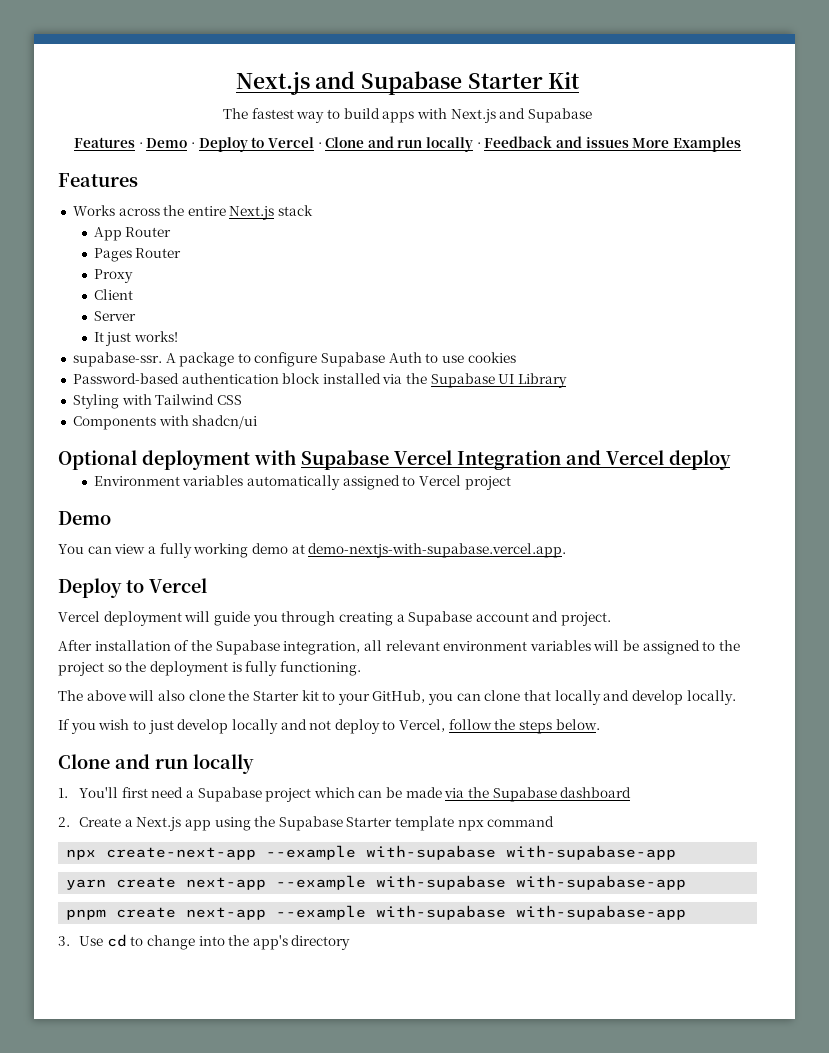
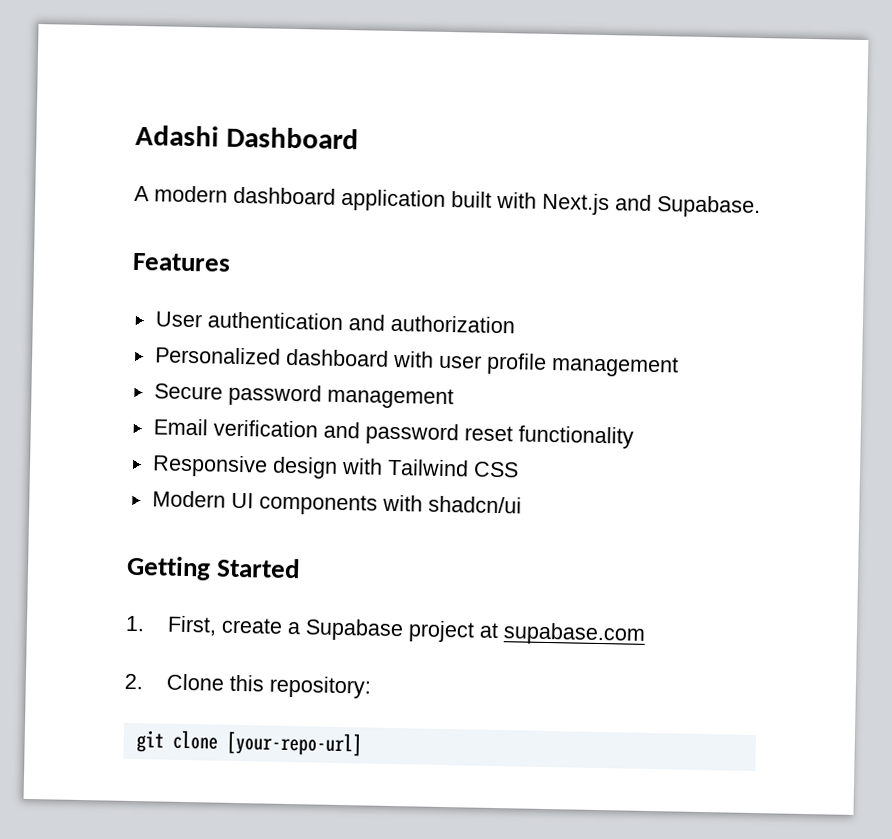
- Next.js and Supabase Starter Kit
- The fastest way to build apps with Next.js and Supabase
- Features · Demo · Deploy to Vercel · Clone and run locally · Feedback and issues More Examples
+ Adashi Dashboard
+ A modern dashboard application built with Next.js and Supabase.
  Features
- Works across the entire Next.js stack
- App Router
- Pages Router
- Proxy
- Client
- Server
- It just works!
- supabase-ssr. A package to configure Supabase Auth to use cookies
- Password-based authentication block installed via the Supabase UI Library
- Styling with Tailwind CSS
+ User authentication and authorization
+ Personalized dashboard with user profile management
+ Secure password management
+ Email verification and password reset functionality
+ Responsive design with Tailwind CSS
- Components with shadcn/ui
+ Modern UI components with shadcn/ui
- Optional deployment with Supabase Vercel Integration and Vercel deploy
- Environment variables automatically assigned to Vercel project
- Demo
- You can view a fully working demo at demo-nextjs-with-supabase.vercel.app.
- Deploy to Vercel
- Vercel deployment will guide you through creating a Supabase account and project.
- After installation of the Supabase integration, all relevant environment variables will be assigned to the project so the deployment is fully functioning.
- The above will also clone the Starter kit to your GitHub, you can clone that locally and develop locally.
- If you wish to just develop locally and not deploy to Vercel, follow the steps below.
- Clone and run locally
- 1. You'll first need a Supabase project which can be made via the Supabase dashboard
- 2. Create a Next.js app using the Supabase Starter template npx command
- npx create-next-app --example with-supabase with-supabase-app
- yarn create next-app --example with-supabase with-supabase-app
- pnpm create next-app --example with-supabase with-supabase-app
- 3. Use cd to change into the app's directory
+ Getting Started
+ 1. First, create a Supabase project at supabase.com
+ 2. Clone this repository:
+ git clone [your-repo-url]

